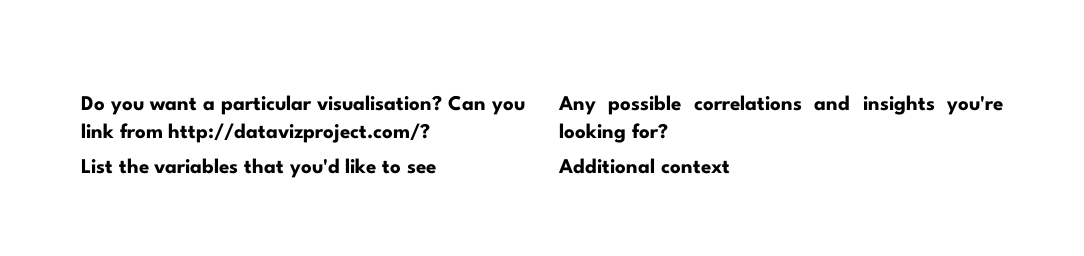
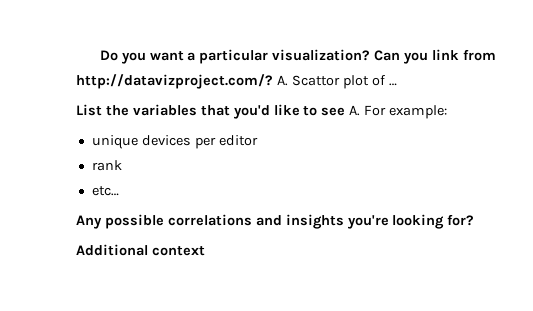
- Do you want a particular visualisation?
+ Do you want a particular visualization?
+ A. Scattor plot of …
- List the variables that you'd like to see
+ List the variables that you'd like to see A. For example:
+ unique devices per editor
+ rank
+ etc…

